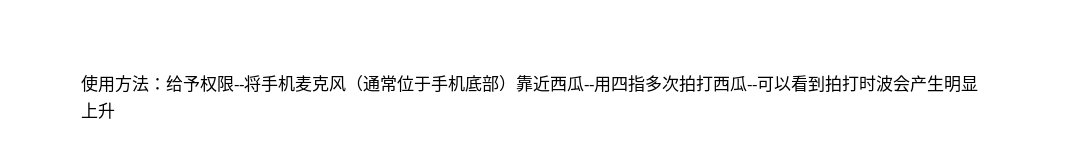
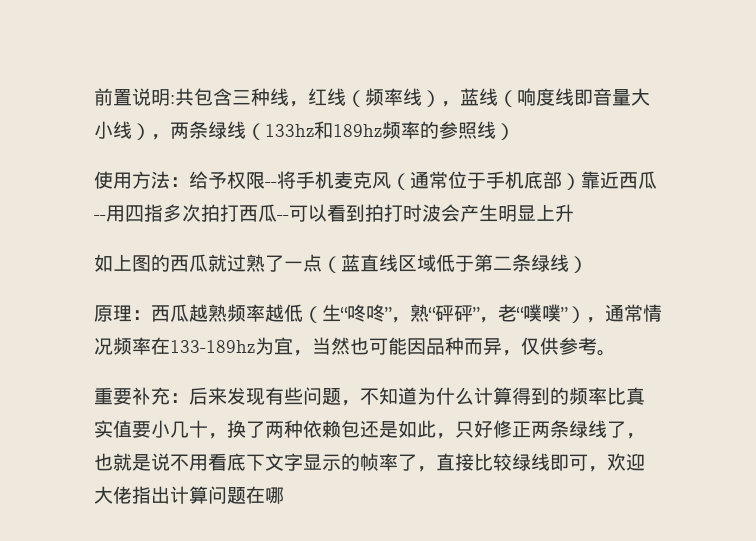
+ 前置说明:共包含三种线，红线（频率线），蓝线（响度线即音量大小线），两条绿线（133hz和189hz频率的参照线）
+ 如上图的西瓜就过熟了一点（蓝直线区域低于第二条绿线）
+ 原理：西瓜越熟频率越低（生“咚咚”，熟“砰砰”，老“噗噗”），通常情况频率在133-189hz为宜，当然也可能因品种而异，仅供参考。
+ 重要补充：后来发现有些问题，不知道为什么计算得到的频率比真实值要小几十，换了两种依赖包还是如此，只好修正两条绿线了，也就是说不用看底下文字显示的帧率了，直接比较绿线即可，欢迎大佬指出计算问题在哪

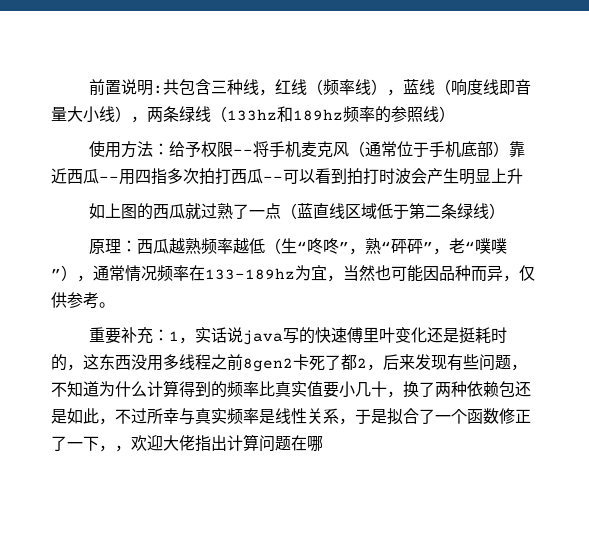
- 重要补充：后来发现有些问题，不知道为什么计算得到的频率比真实值要小几十，换了两种依赖包还是如此，只好修正两条绿线了，也就是说不用看底下文字显示的帧率了，直接比较绿线即可，欢迎大佬指出计算问题在哪
+ 重要补充：1，实话说java写的快速傅里叶变化还是挺耗时的，这东西没用多线程之前8gen2卡死了都2，后来发现有些问题，不知道为什么计算得到的频率比真实值要小几十，换了两种依赖包还是如此，不过所幸与真实频率是线性关系，于是拟合了一个函数修正了一下，，欢迎大佬指出计算问题在哪

